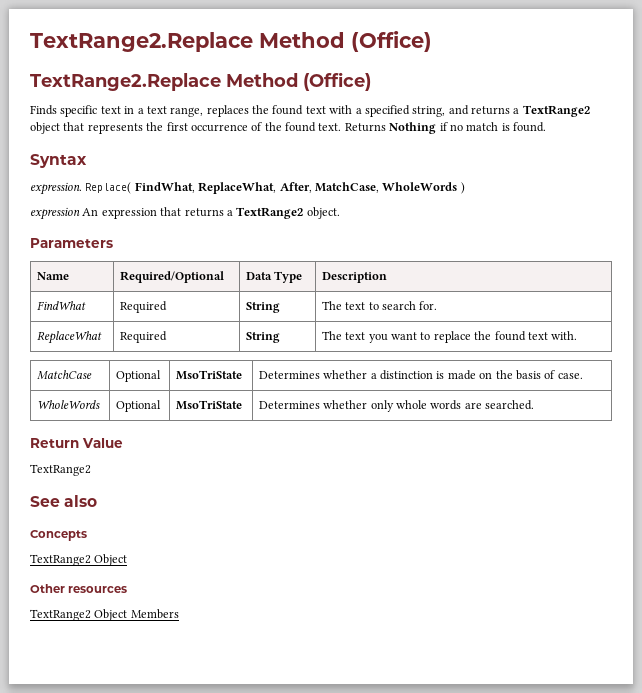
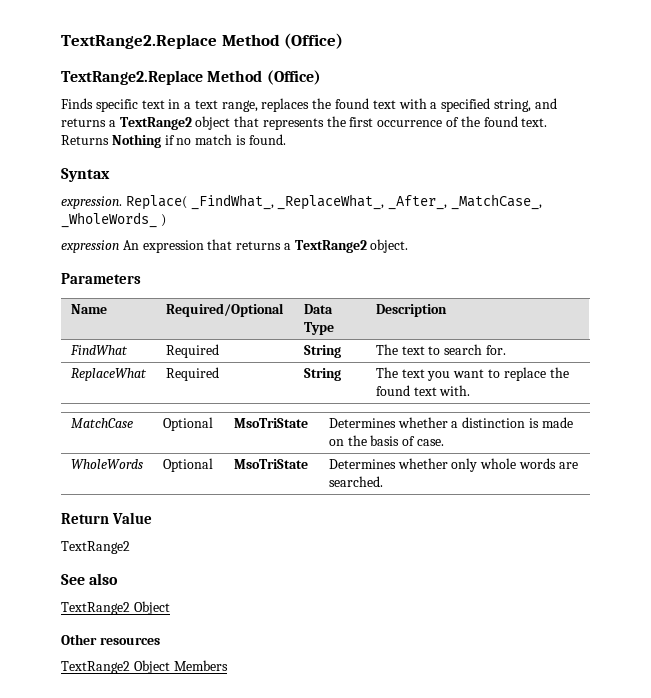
- Replace( FindWhat, ReplaceWhat, After, MatchCase, WholeWords )
+ Replace( _FindWhat_, _ReplaceWhat_, _After_, _MatchCase_, _WholeWords_ )
- Concepts

